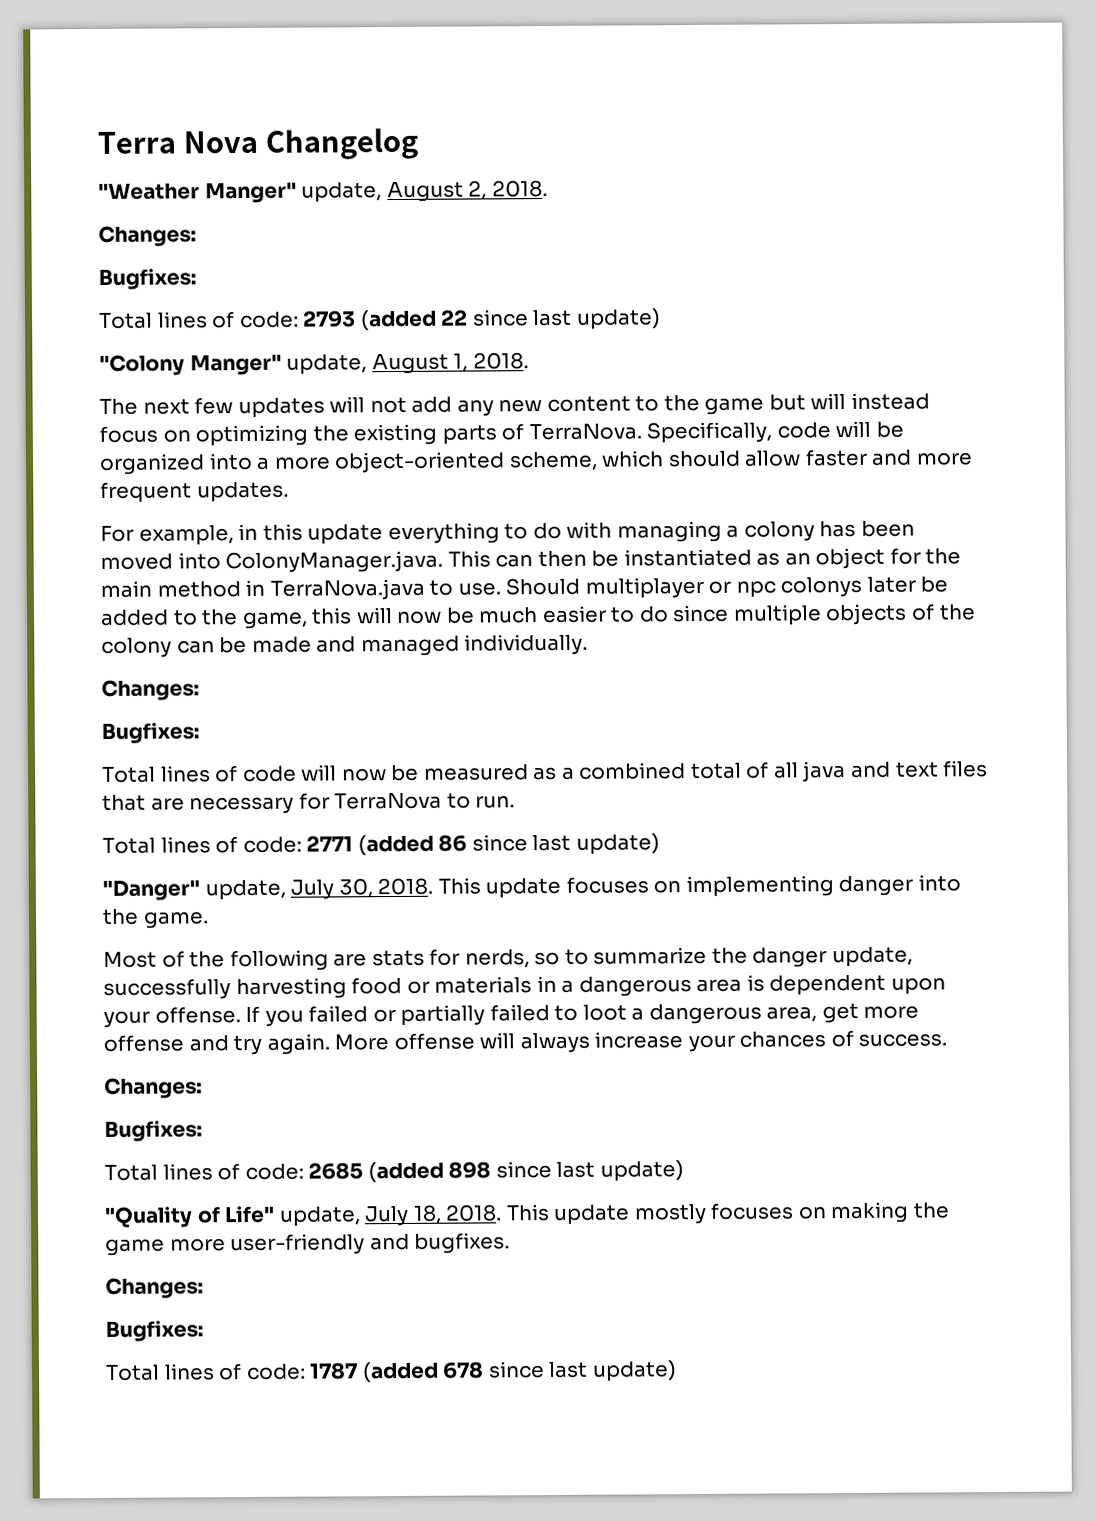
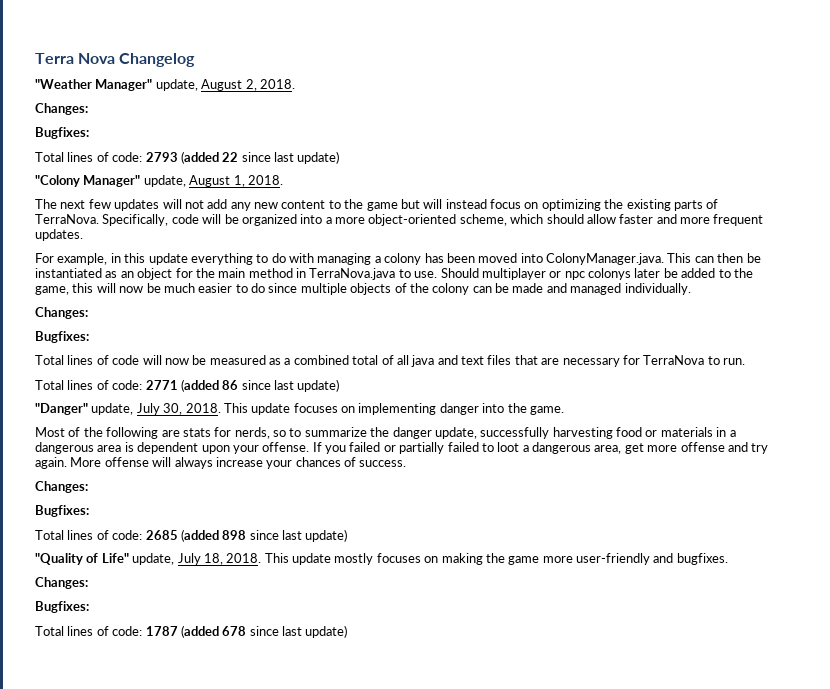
- "Weather Manger" update, August 2, 2018.
+ "Weather Manager" update, August 2, 2018.
- "Colony Manger" update, August 1, 2018.
+ "Colony Manager" update, August 1, 2018.

